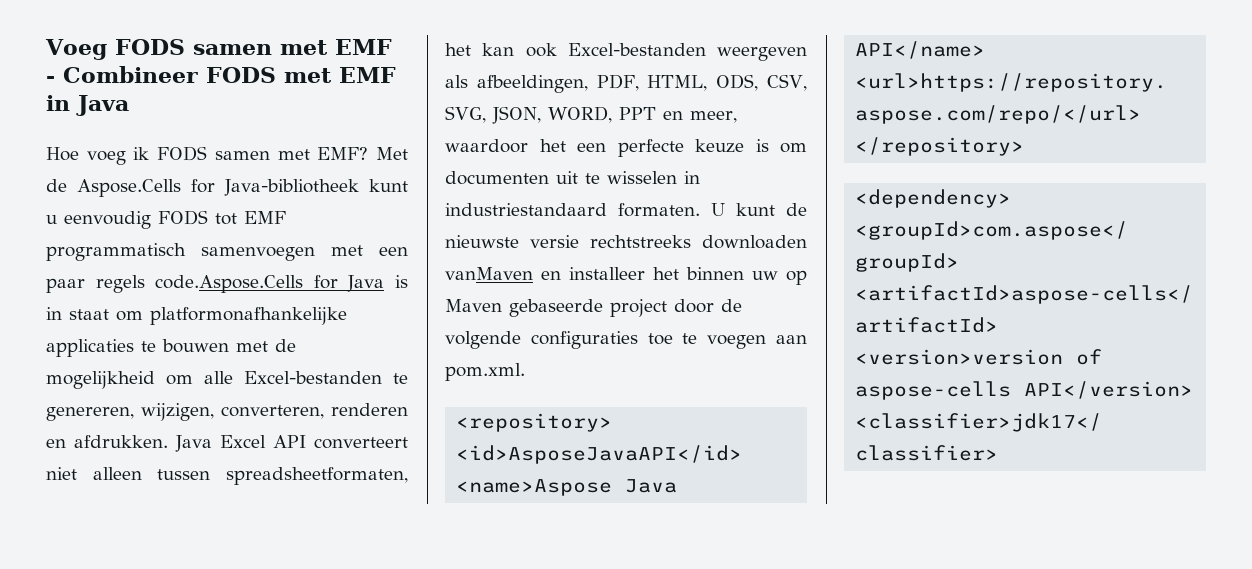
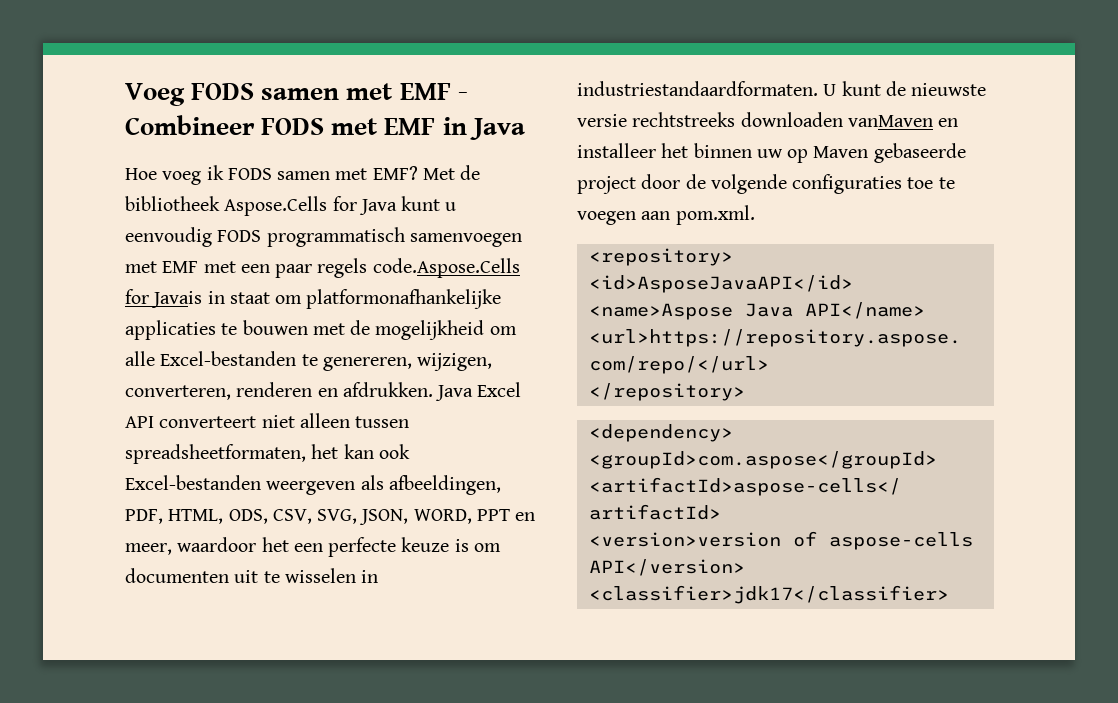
- Met de Aspose.Cells for Java-bibliotheek kunt u eenvoudig FODS tot EMF programmatisch samenvoegen met een paar regels code.Aspose.Cells for Java is in staat om platformonafhankelijke applicaties te bouwen met de mogelijkheid om alle Excel-bestanden te genereren, wijzigen, converteren, renderen en afdrukken.
+ Met de bibliotheek Aspose.Cells for Java kunt u eenvoudig FODS programmatisch samenvoegen met EMF met een paar regels code.Aspose.Cells for Javais in staat om platformonafhankelijke applicaties te bouwen met de mogelijkheid om alle Excel-bestanden te genereren, wijzigen, converteren, renderen en afdrukken.
- Java Excel API converteert niet alleen tussen spreadsheetformaten, het kan ook Excel-bestanden weergeven als afbeeldingen, PDF, HTML, ODS, CSV, SVG, JSON, WORD, PPT en meer, waardoor het een perfecte keuze is om documenten uit te wisselen in industriestandaard formaten.
+ Java Excel API converteert niet alleen tussen spreadsheetformaten, het kan ook Excel-bestanden weergeven als afbeeldingen, PDF, HTML, ODS, CSV, SVG, JSON, WORD, PPT en meer, waardoor het een perfecte keuze is om documenten uit te wisselen in industriestandaardformaten.

